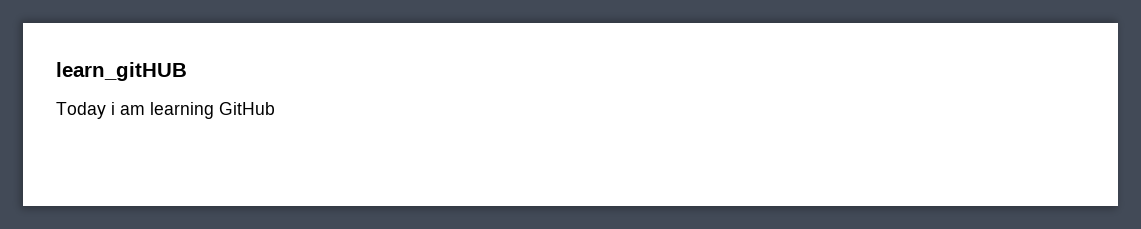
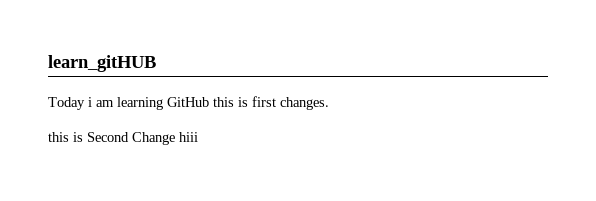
- Today i am learning GitHub
+ Today i am learning GitHub this is first changes.
+ this is Second Change hiii

